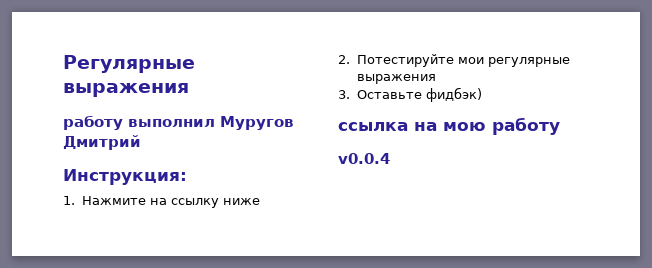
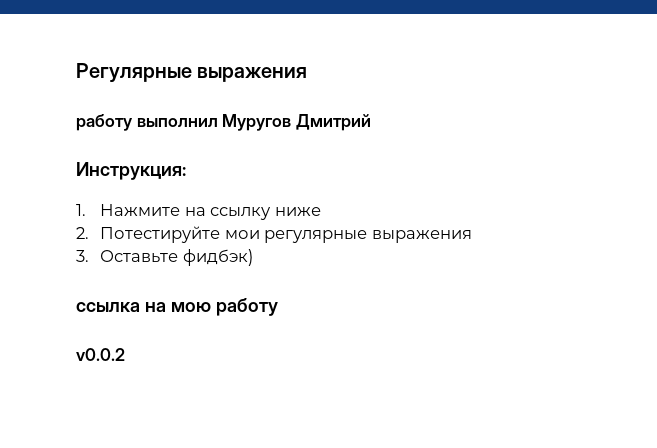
- v0.0.4
+ v0.0.2

